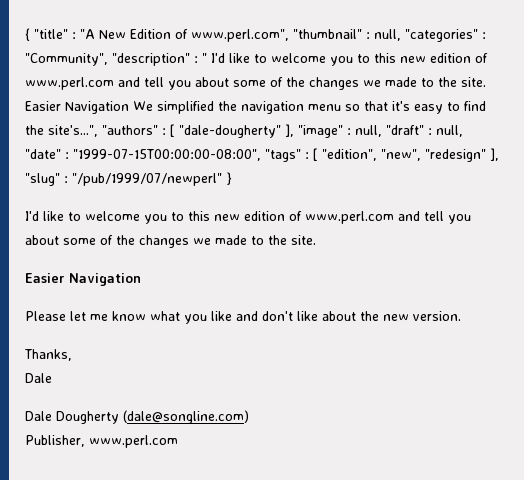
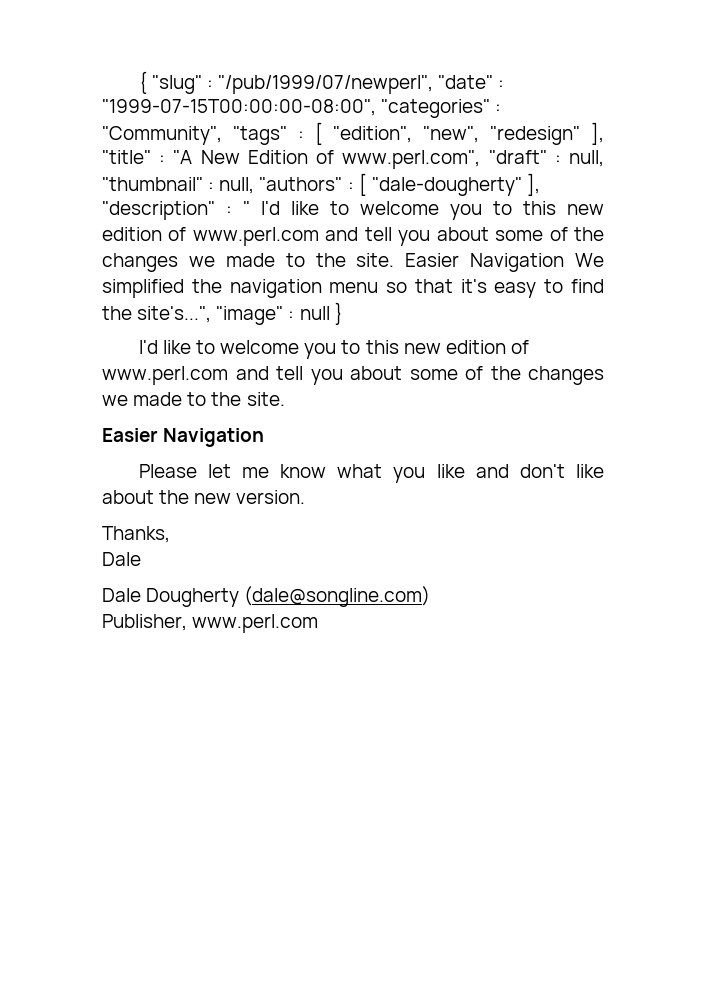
- { "title" : "A New Edition of www.perl.com", "thumbnail" : null, "categories" : "Community", "description" : " I'd like to welcome you to this new edition of www.perl.com and tell you about some of the changes we made to the site.
+ { "slug" : "/pub/1999/07/newperl", "date" : "1999-07-15T00:00:00-08:00", "categories" : "Community", "tags" : [ "edition", "new", "redesign" ], "title" : "A New Edition of www.perl.com", "draft" : null, "thumbnail" : null, "authors" : [ "dale-dougherty" ], "description" : " I'd like to welcome you to this new edition of www.perl.com and tell you about some of the changes we made to the site.
- Easier Navigation We simplified the navigation menu so that it's easy to find the site's...", "authors" : [ "dale-dougherty" ], "image" : null, "draft" : null, "date" : "1999-07-15T00:00:00-08:00", "tags" : [ "edition", "new", "redesign" ], "slug" : "/pub/1999/07/newperl" }
+ Easier Navigation We simplified the navigation menu so that it's easy to find the site's...", "image" : null }

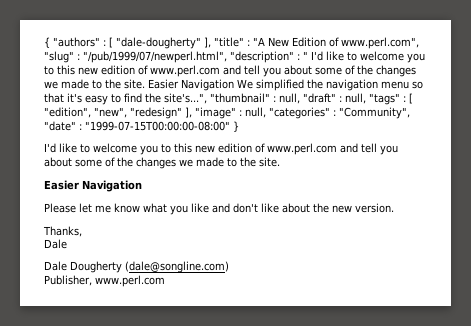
- { "slug" : "/pub/1999/07/newperl", "date" : "1999-07-15T00:00:00-08:00", "categories" : "Community", "tags" : [ "edition", "new", "redesign" ], "title" : "A New Edition of www.perl.com", "draft" : null, "thumbnail" : null, "authors" : [ "dale-dougherty" ], "description" : " I'd like to welcome you to this new edition of www.perl.com and tell you about some of the changes we made to the site.
+ { "authors" : [ "dale-dougherty" ], "title" : "A New Edition of www.perl.com", "slug" : "/pub/1999/07/newperl.html", "description" : " I'd like to welcome you to this new edition of www.perl.com and tell you about some of the changes we made to the site.
- Easier Navigation We simplified the navigation menu so that it's easy to find the site's...", "image" : null }
+ Easier Navigation We simplified the navigation menu so that it's easy to find the site's...", "thumbnail" : null, "draft" : null, "tags" : [ "edition", "new", "redesign" ], "image" : null, "categories" : "Community", "date" : "1999-07-15T00:00:00-08:00" }

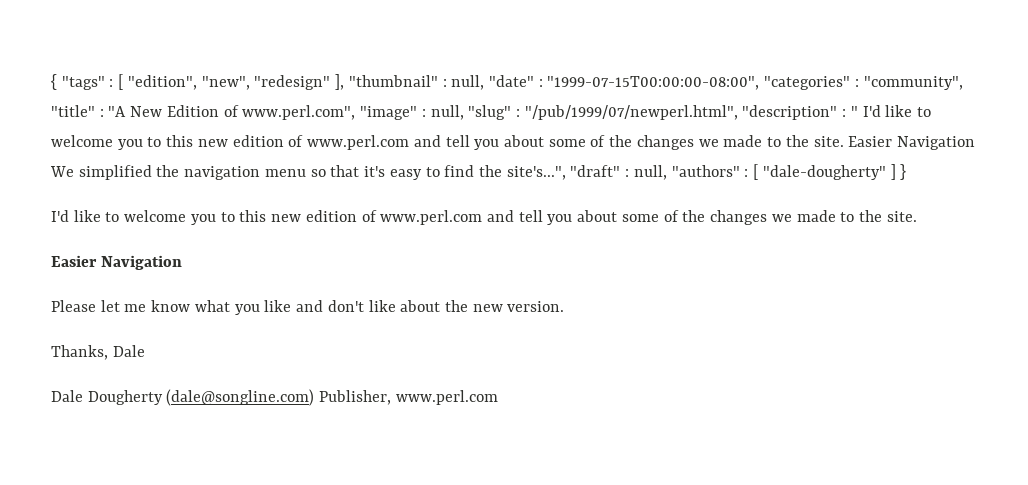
- { "authors" : [ "dale-dougherty" ], "title" : "A New Edition of www.perl.com", "slug" : "/pub/1999/07/newperl.html", "description" : " I'd like to welcome you to this new edition of www.perl.com and tell you about some of the changes we made to the site.
+ { "tags" : [ "edition", "new", "redesign" ], "thumbnail" : null, "date" : "1999-07-15T00:00:00-08:00", "categories" : "community", "title" : "A New Edition of www.perl.com", "image" : null, "slug" : "/pub/1999/07/newperl.html", "description" : " I'd like to welcome you to this new edition of www.perl.com and tell you about some of the changes we made to the site.
- Easier Navigation We simplified the navigation menu so that it's easy to find the site's...", "thumbnail" : null, "draft" : null, "tags" : [ "edition", "new", "redesign" ], "image" : null, "categories" : "Community", "date" : "1999-07-15T00:00:00-08:00" }
+ Easier Navigation We simplified the navigation menu so that it's easy to find the site's...", "draft" : null, "authors" : [ "dale-dougherty" ] }
- Thanks,
- Dale
+ Thanks, Dale
- Dale Dougherty (dale@songline.com)
- Publisher, www.perl.com
+ Dale Dougherty (dale@songline.com) Publisher, www.perl.com

